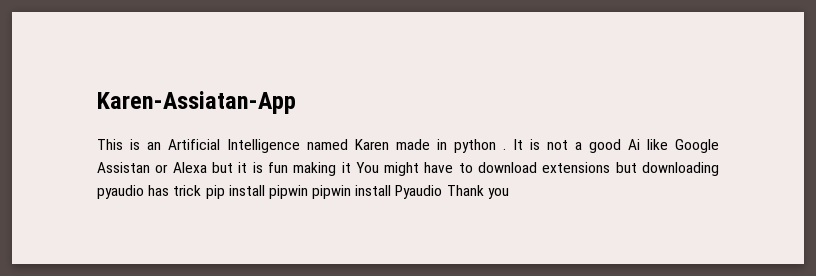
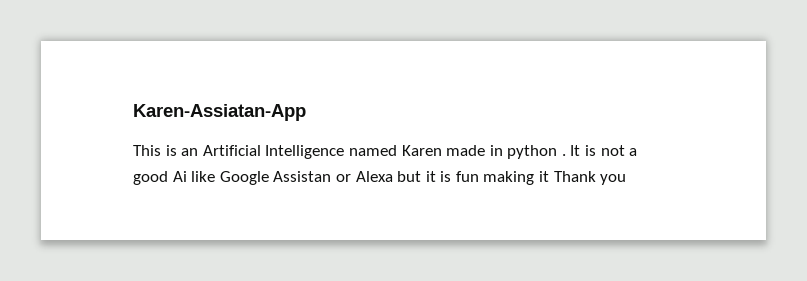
- It is not a good Ai like Google Assistan or Alexa but it is fun making it You might have to download extensions but downloading pyaudio has trick pip install pipwin pipwin install Pyaudio Thank you
+ It is not a good Ai like Google Assistan or Alexa but it is fun making it Thank you

